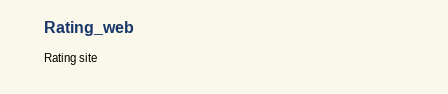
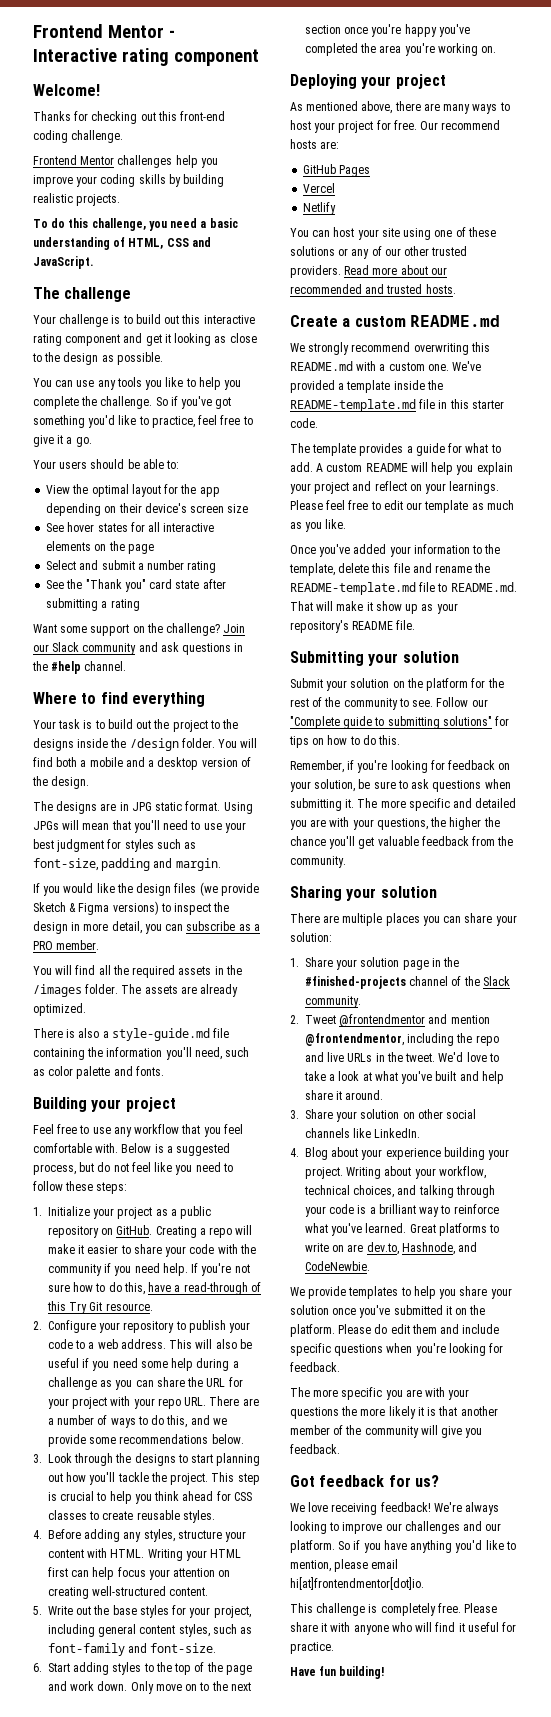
- Rating_web
- Rating site
+ Frontend Mentor - Interactive rating component
+ Welcome!
+ Thanks for checking out this front-end coding challenge.
+ Frontend Mentor challenges help you improve your coding skills by building realistic projects.
+ To do this challenge, you need a basic understanding of HTML, CSS and JavaScript.
+ The challenge
+ Your challenge is to build out this interactive rating component and get it looking as close to the design as possible.
+ You can use any tools you like to help you complete the challenge. So if you've got something you'd like to practice, feel free to give it a go.
+ Your users should be able to:
+ View the optimal layout for the app depending on their device's screen size
+ See hover states for all interactive elements on the page
+ Select and submit a number rating
+ See the "Thank you" card state after submitting a rating
+ Want some support on the challenge? Join our Slack community and ask questions in the #help channel.
+ Where to find everything
+ Your task is to build out the project to the designs inside the /design folder. You will find both a mobile and a desktop version of the design.
+ The designs are in JPG static format. Using JPGs will mean that you'll need to use your best judgment for styles such as font-size, padding and margin.
+ If you would like the design files (we provide Sketch & Figma versions) to inspect the design in more detail, you can subscribe as a PRO member.
+ You will find all the required assets in the /images folder. The assets are already optimized.
+ There is also a style-guide.md file containing the information you'll need, such as color palette and fonts.
+ Building your project
+ Feel free to use any workflow that you feel comfortable with. Below is a suggested process, but do not feel like you need to follow these steps:
+ 1. Initialize your project as a public repository on GitHub. Creating a repo will make it easier to share your code with the community if you need help. If you're not sure how to do this, have a read-through of this Try Git resource.
+ 2. Configure your repository to publish your code to a web address. This will also be useful if you need some help during a challenge as you can share the URL for your project with your repo URL. There are a number of ways to do this, and we provide some recommendations below.
+ 3. Look through the designs to start planning out how you'll tackle the project. This step is crucial to help you think ahead for CSS classes to create reusable styles.
+ 4. Before adding any styles, structure your content with HTML. Writing your HTML first can help focus your attention on creating well-structured content.
+ 5. Write out the base styles for your project, including general content styles, such as font-family and font-size.
+ 6. Start adding styles to the top of the page and work down. Only move on to the next section once you're happy you've completed the area you're working on.
+ Deploying your project
+ As mentioned above, there are many ways to host your project for free. Our recommend hosts are:
+ GitHub Pages
+ Vercel
+ Netlify
+ You can host your site using one of these solutions or any of our other trusted providers. Read more about our recommended and trusted hosts.
+ Create a custom README.md
+ We strongly recommend overwriting this README.md with a custom one. We've provided a template inside the README-template.md file in this starter code.
+ The template provides a guide for what to add. A custom README will help you explain your project and reflect on your learnings. Please feel free to edit our template as much as you like.
+ Once you've added your information to the template, delete this file and rename the README-template.md file to README.md. That will make it show up as your repository's README file.
+ Submitting your solution
+ Submit your solution on the platform for the rest of the community to see. Follow our "Complete guide to submitting solutions" for tips on how to do this.
+ Remember, if you're looking for feedback on your solution, be sure to ask questions when submitting it. The more specific and detailed you are with your questions, the higher the chance you'll get valuable feedback from the community.
+ Sharing your solution
+ There are multiple places you can share your solution:
+ 1. Share your solution page in the #finished-projects channel of the Slack community.
+ 2. Tweet @frontendmentor and mention @frontendmentor, including the repo and live URLs in the tweet. We'd love to take a look at what you've built and help share it around.
+ 3. Share your solution on other social channels like LinkedIn.
+ 4. Blog about your experience building your project. Writing about your workflow, technical choices, and talking through your code is a brilliant way to reinforce what you've learned. Great platforms to write on are dev.to, Hashnode, and CodeNewbie.
+ We provide templates to help you share your solution once you've submitted it on the platform. Please do edit them and include specific questions when you're looking for feedback.
+ The more specific you are with your questions the more likely it is that another member of the community will give you feedback.
+ Got feedback for us?
+ We love receiving feedback! We're always looking to improve our challenges and our platform. So if you have anything you'd like to mention, please email hi[at]frontendmentor[dot]io.
+ This challenge is completely free. Please share it with anyone who will find it useful for practice.
+ Have fun building!

